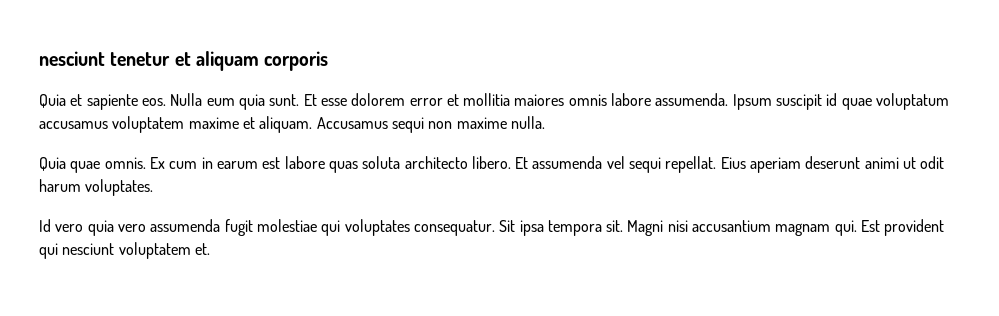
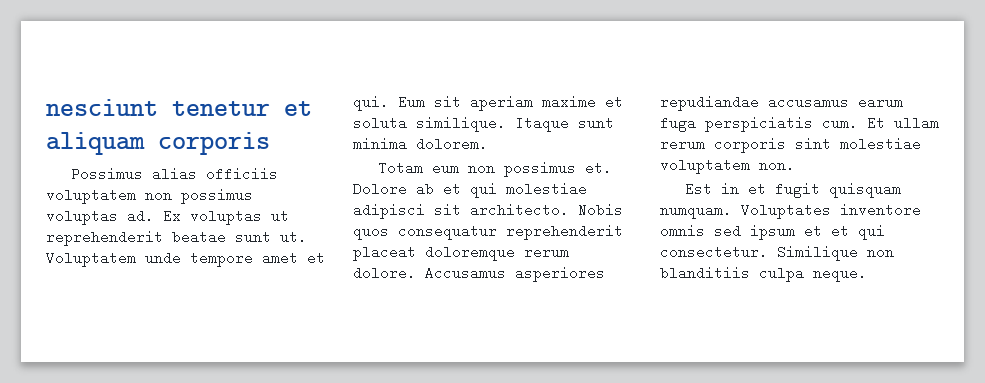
- Quia et sapiente eos. Nulla eum quia sunt. Et esse dolorem error et mollitia maiores omnis labore assumenda. Ipsum suscipit id quae voluptatum accusamus voluptatem maxime et aliquam. Accusamus sequi non maxime nulla.
- Quia quae omnis. Ex cum in earum est labore quas soluta architecto libero. Et assumenda vel sequi repellat. Eius aperiam deserunt animi ut odit harum voluptates.
- Id vero quia vero assumenda fugit molestiae qui voluptates consequatur. Sit ipsa tempora sit. Magni nisi accusantium magnam qui. Est provident qui nesciunt voluptatem et.
+ Possimus alias officiis voluptatem non possimus voluptas ad. Ex voluptas ut reprehenderit beatae sunt ut. Voluptatem unde tempore amet et qui. Eum sit aperiam maxime et soluta similique. Itaque sunt minima dolorem.
+ Totam eum non possimus et. Dolore ab et qui molestiae adipisci sit architecto. Nobis quos consequatur reprehenderit placeat doloremque rerum dolore. Accusamus asperiores repudiandae accusamus earum fuga perspiciatis cum. Et ullam rerum corporis sint molestiae voluptatem non.
+ Est in et fugit quisquam numquam. Voluptates inventore omnis sed ipsum et et qui consectetur. Similique non blanditiis culpa neque.

